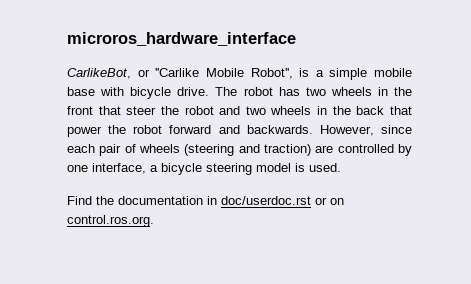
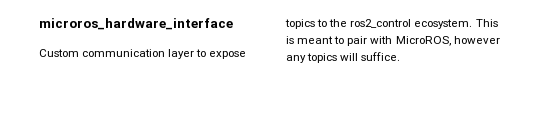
- CarlikeBot, or ''Carlike Mobile Robot'', is a simple mobile base with bicycle drive. The robot has two wheels in the front that steer the robot and two wheels in the back that power the robot forward and backwards. However, since each pair of wheels (steering and traction) are controlled by one interface, a bicycle steering model is used.
- Find the documentation in doc/userdoc.rst or on control.ros.org.
+ Custom communication layer to expose topics to the ros2_control ecosystem. This is meant to pair with MicroROS, however any topics will suffice.

